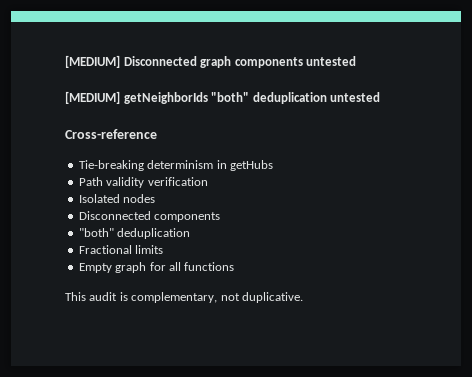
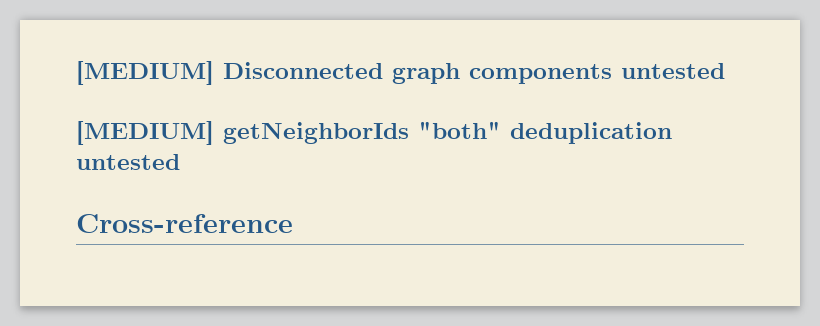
- Tie-breaking determinism in getHubs
- Path validity verification
- Isolated nodes
- Disconnected components
- "both" deduplication
- Fractional limits
- Empty graph for all functions
- This audit is complementary, not duplicative.

